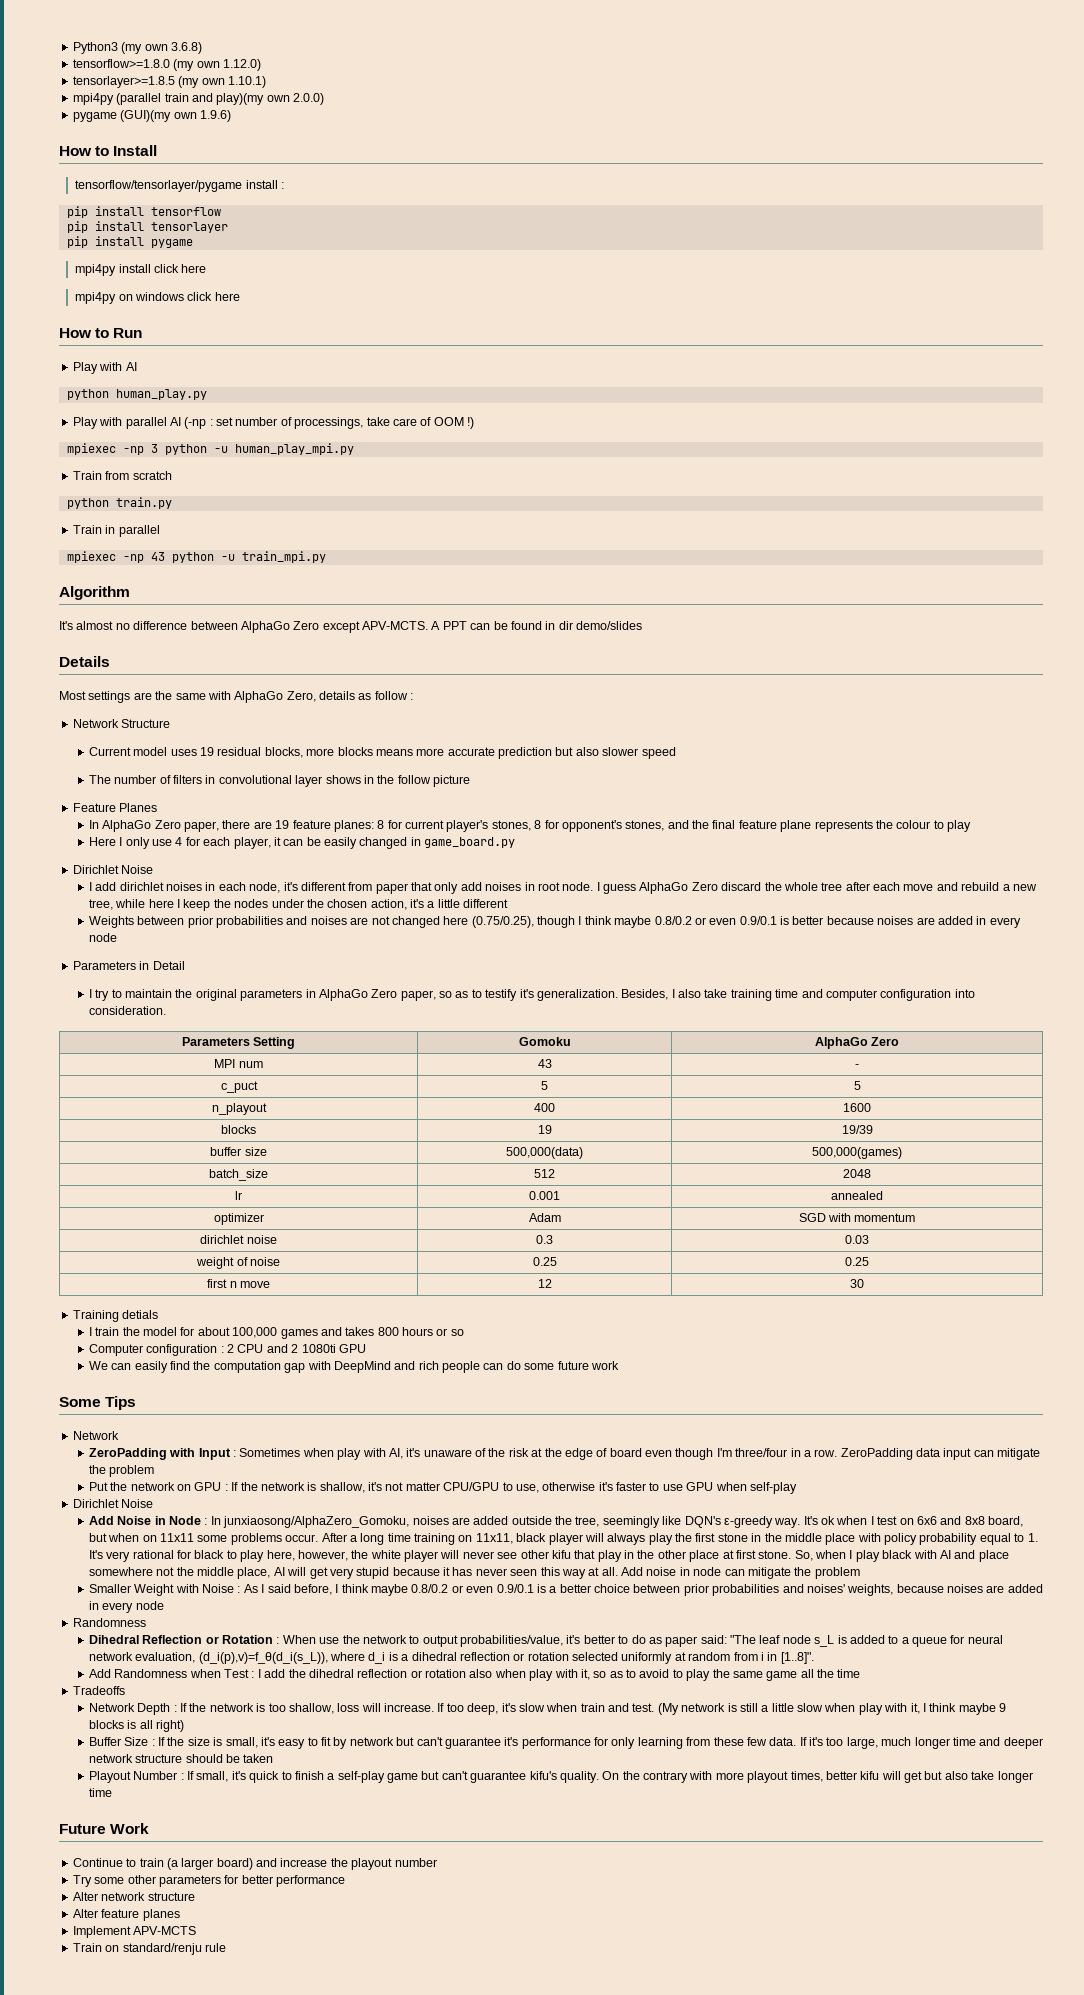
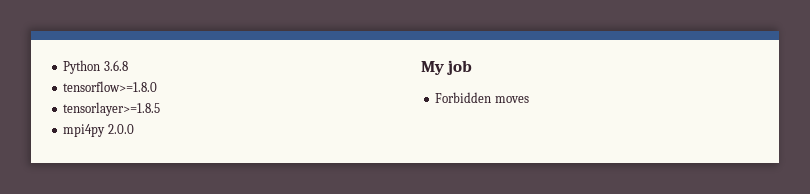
- Python3 (my own 3.6.8)
- tensorflow>=1.8.0 (my own 1.12.0)
- tensorlayer>=1.8.5 (my own 1.10.1)
- mpi4py (parallel train and play)(my own 2.0.0)
- pygame (GUI)(my own 1.9.6)
- How to Install
- tensorflow/tensorlayer/pygame install :
- pip install tensorflow
- pip install tensorlayer
- pip install pygame
- mpi4py install click here
- mpi4py on windows click here
- How to Run
- Play with AI
- python human_play.py
- Play with parallel AI (-np : set number of processings, take care of OOM !)
- mpiexec -np 3 python -u human_play_mpi.py
- Train from scratch
- python train.py
- Train in parallel
- mpiexec -np 43 python -u train_mpi.py
- Algorithm
- It's almost no difference between AlphaGo Zero except APV-MCTS. A PPT can be found in dir demo/slides
- Details
- Most settings are the same with AlphaGo Zero, details as follow :
- Network Structure
- Current model uses 19 residual blocks, more blocks means more accurate prediction but also slower speed
- The number of filters in convolutional layer shows in the follow picture
- Feature Planes
- In AlphaGo Zero paper, there are 19 feature planes: 8 for current player's stones, 8 for opponent's stones, and the final feature plane represents the colour to play
- Here I only use 4 for each player, it can be easily changed in game_board.py
- Dirichlet Noise
- I add dirichlet noises in each node, it's different from paper that only add noises in root node. I guess AlphaGo Zero discard the whole tree after each move and rebuild a new tree, while here I keep the nodes under the chosen action, it's a little different
- Weights between prior probabilities and noises are not changed here (0.75/0.25), though I think maybe 0.8/0.2 or even 0.9/0.1 is better because noises are added in every node
- Parameters in Detail
- I try to maintain the original parameters in AlphaGo Zero paper, so as to testify it's generalization. Besides, I also take training time and computer configuration into consideration.
- Parameters Setting | Gomoku | AlphaGo Zero
- MPI num | 43 | -
- c_puct | 5 | 5
- n_playout | 400 | 1600
- blocks | 19 | 19/39
- buffer size | 500,000(data) | 500,000(games)
- batch_size | 512 | 2048
- lr | 0.001 | annealed
- optimizer | Adam | SGD with momentum
- dirichlet noise | 0.3 | 0.03
- weight of noise | 0.25 | 0.25
- first n move | 12 | 30
- Training detials
- I train the model for about 100,000 games and takes 800 hours or so
- Computer configuration : 2 CPU and 2 1080ti GPU
- We can easily find the computation gap with DeepMind and rich people can do some future work
- Some Tips
- Network
- ZeroPadding with Input : Sometimes when play with AI, it's unaware of the risk at the edge of board even though I'm three/four in a row. ZeroPadding data input can mitigate the problem
- Put the network on GPU : If the network is shallow, it's not matter CPU/GPU to use, otherwise it's faster to use GPU when self-play
- Dirichlet Noise
- Add Noise in Node : In junxiaosong/AlphaZero_Gomoku, noises are added outside the tree, seemingly like DQN's ε-greedy way. It's ok when I test on 6x6 and 8x8 board, but when on 11x11 some problems occur. After a long time training on 11x11, black player will always play the first stone in the middle place with policy probability equal to 1. It's very rational for black to play here, however, the white player will never see other kifu that play in the other place at first stone. So, when I play black with AI and place somewhere not the middle place, AI will get very stupid because it has never seen this way at all. Add noise in node can mitigate the problem
- Smaller Weight with Noise : As I said before, I think maybe 0.8/0.2 or even 0.9/0.1 is a better choice between prior probabilities and noises' weights, because noises are added in every node
- Randomness
- Dihedral Reflection or Rotation : When use the network to output probabilities/value, it's better to do as paper said: "The leaf node s_L is added to a queue for neural network evaluation, (d_i(p),v)=f_θ(d_i(s_L)), where d_i is a dihedral reflection or rotation selected uniformly at random from i in [1..8]".
- Add Randomness when Test : I add the dihedral reflection or rotation also when play with it, so as to avoid to play the same game all the time
- Tradeoffs
- Network Depth : If the network is too shallow, loss will increase. If too deep, it's slow when train and test. (My network is still a little slow when play with it, I think maybe 9 blocks is all right)
- Buffer Size : If the size is small, it's easy to fit by network but can't guarantee it's performance for only learning from these few data. If it's too large, much longer time and deeper network structure should be taken
- Playout Number : If small, it's quick to finish a self-play game but can't guarantee kifu's quality. On the contrary with more playout times, better kifu will get but also take longer time
- Future Work
- Continue to train (a larger board) and increase the playout number
- Try some other parameters for better performance
- Alter network structure
- Alter feature planes
- Implement APV-MCTS
- Train on standard/renju rule
+ Python 3.6.8
+ tensorflow>=1.8.0
+ tensorlayer>=1.8.5
+ mpi4py 2.0.0
+ My job
+ Forbidden moves

